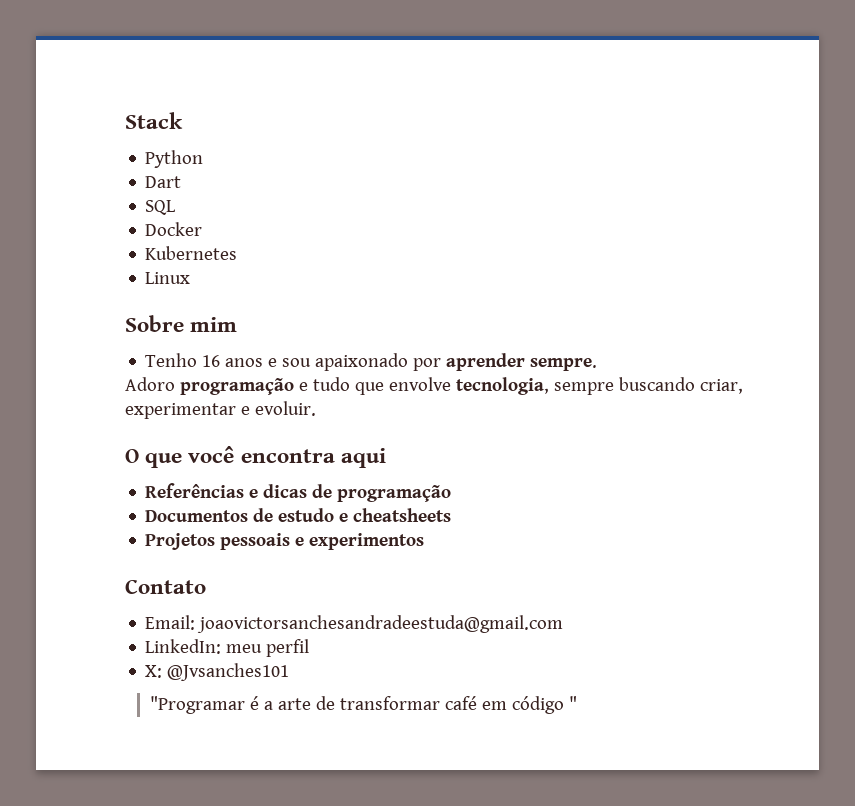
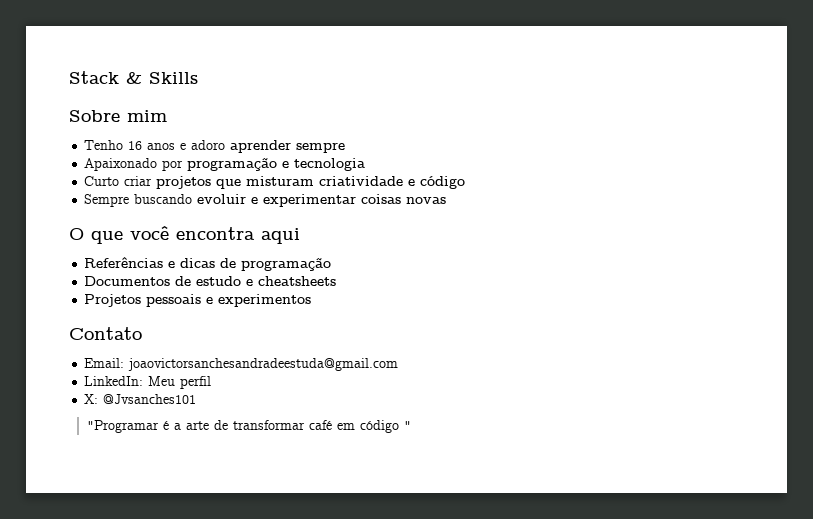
- Stack
- Python
- Dart
- SQL
- Docker
- Kubernetes
- Linux
+ Stack & Skills
- Tenho 16 anos e sou apaixonado por aprender sempre.
- Adoro programação e tudo que envolve tecnologia, sempre buscando criar, experimentar e evoluir.
+ Tenho 16 anos e adoro aprender sempre
+ Apaixonado por programação e tecnologia
+ Curto criar projetos que misturam criatividade e código
+ Sempre buscando evoluir e experimentar coisas novas
- LinkedIn: meu perfil
+ LinkedIn: Meu perfil

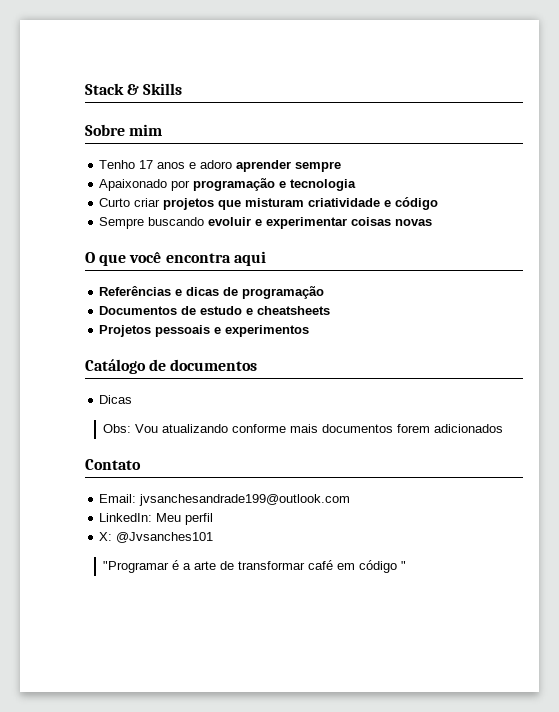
- Tenho 16 anos e adoro aprender sempre
+ Tenho 17 anos e adoro aprender sempre
+ Catálogo de documentos
+ Dicas
+ Obs: Vou atualizando conforme mais documentos forem adicionados
- Email: joaovictorsanchesandradeestuda@gmail.com
+ Email: jvsanchesandrade199@outlook.com

